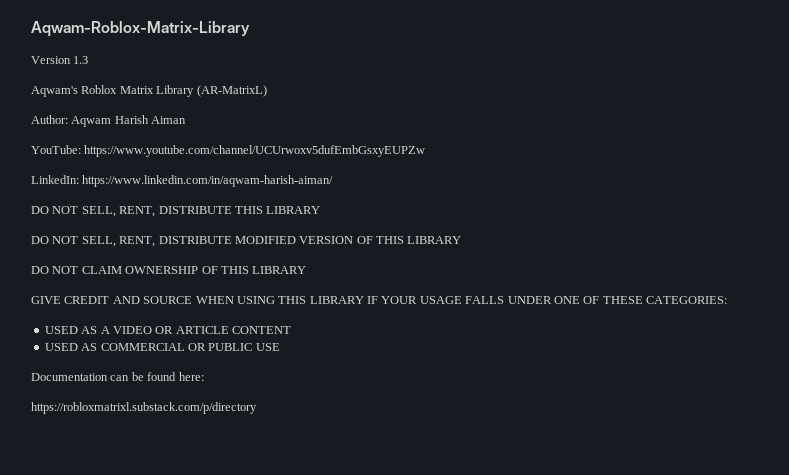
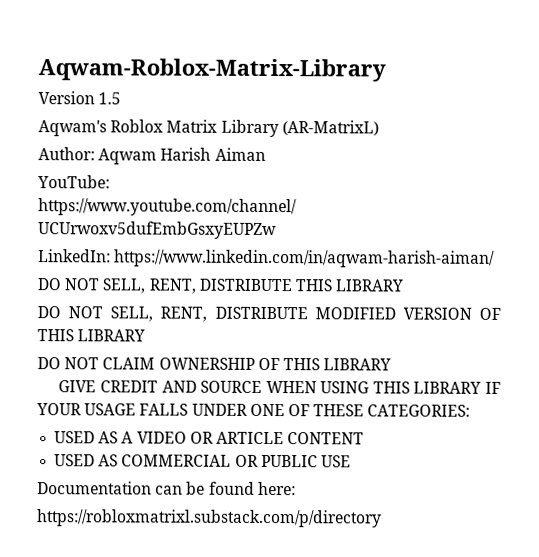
- Version 1.3
+ Version 1.5

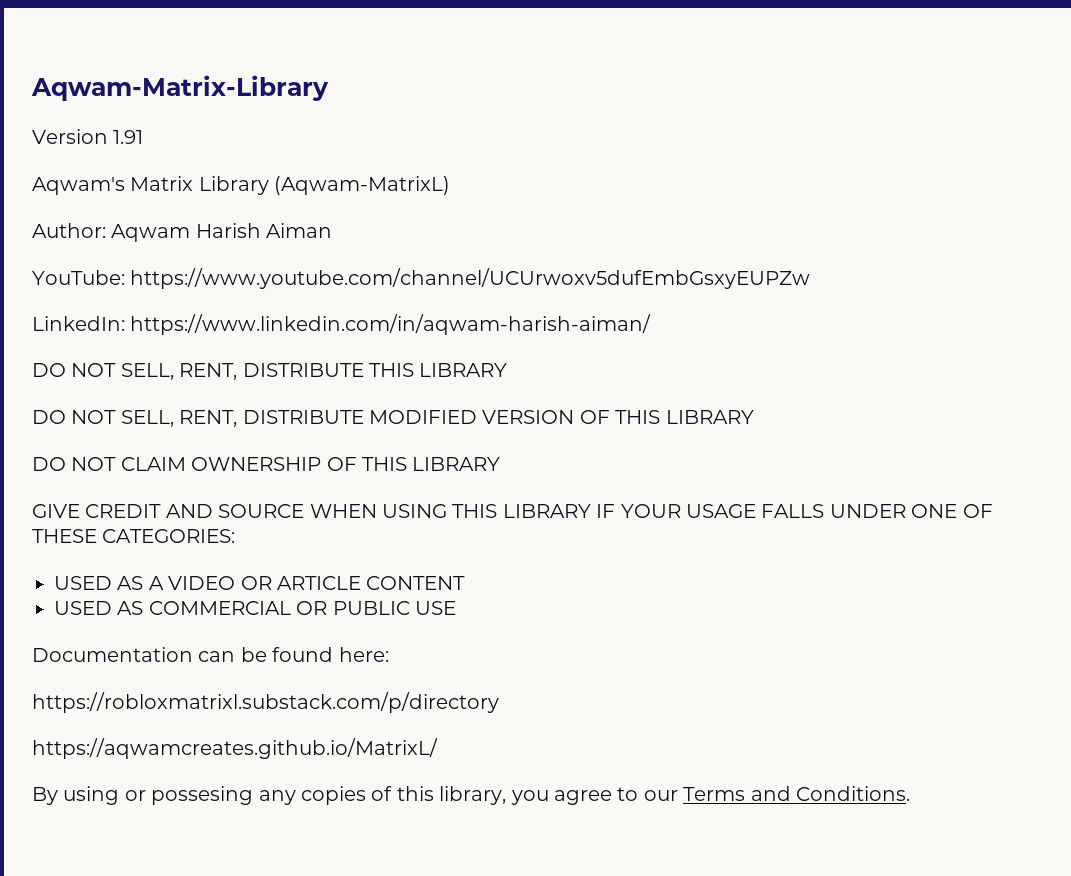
- Aqwam-Roblox-Matrix-Library
+ Aqwam-Matrix-Library
- Version 1.5
+ Version 1.91
- Aqwam's Roblox Matrix Library (AR-MatrixL)
+ Aqwam's Matrix Library (Aqwam-MatrixL)
+ https://aqwamcreates.github.io/MatrixL/
+ By using or possesing any copies of this library, you agree to our Terms and Conditions.

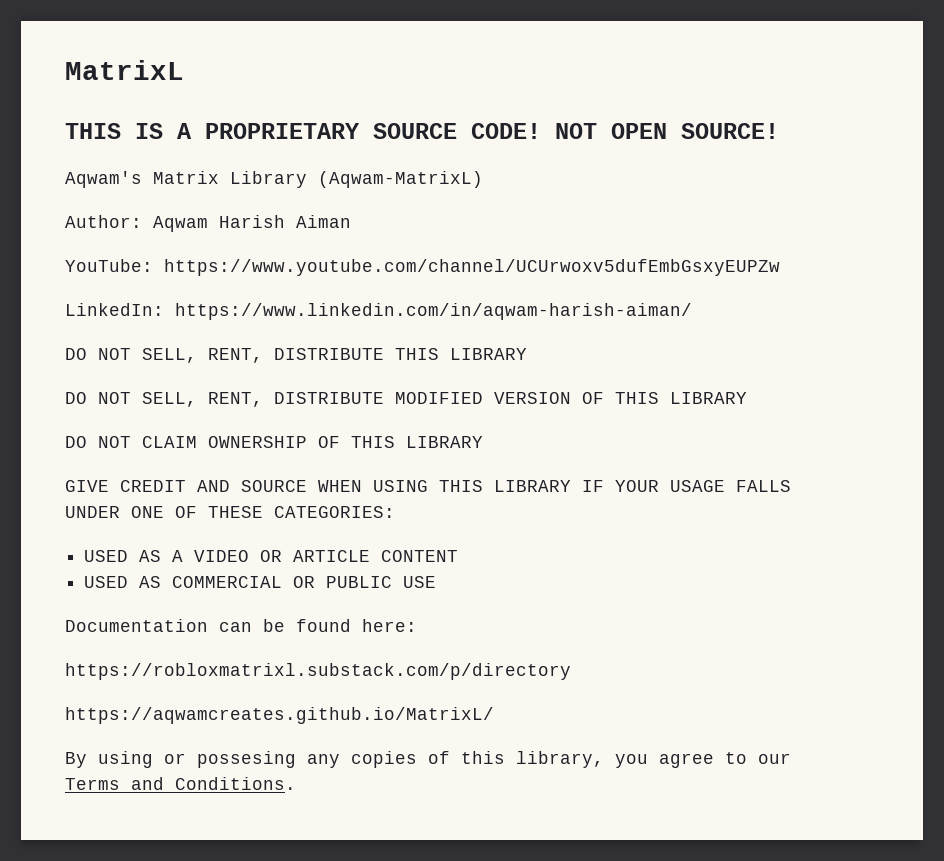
- Aqwam-Matrix-Library
- Version 1.91
+ MatrixL
+ THIS IS A PROPRIETARY SOURCE CODE! NOT OPEN SOURCE!

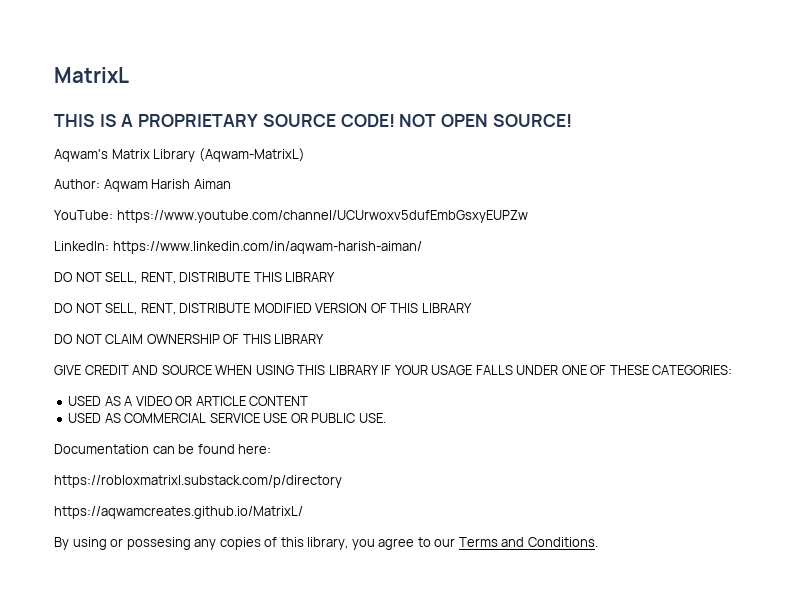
- USED AS COMMERCIAL OR PUBLIC USE
+ USED AS COMMERCIAL SERVICE USE OR PUBLIC USE.

